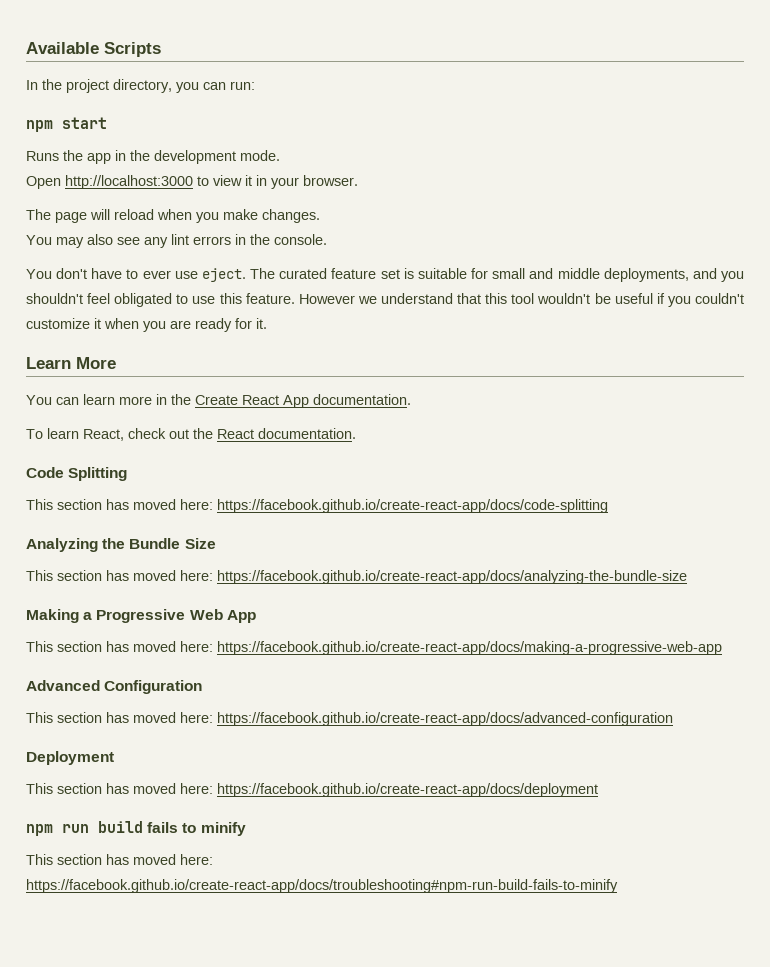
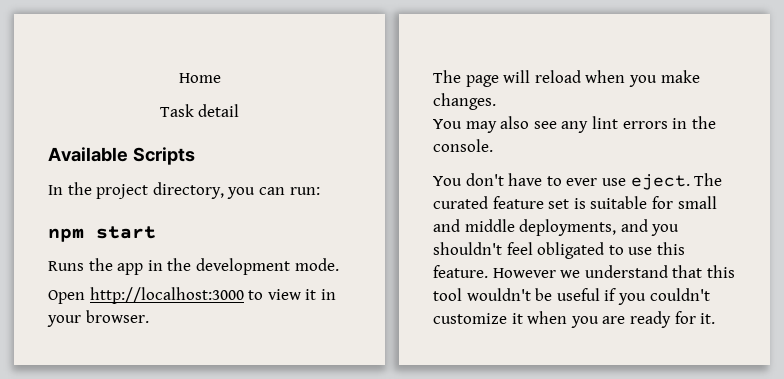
+ Home
+ Task detail
- Learn More
- You can learn more in the Create React App documentation.
- To learn React, check out the React documentation.
- Code Splitting
- This section has moved here: https://facebook.github.io/create-react-app/docs/code-splitting
- Analyzing the Bundle Size
- This section has moved here: https://facebook.github.io/create-react-app/docs/analyzing-the-bundle-size
- Making a Progressive Web App
- This section has moved here: https://facebook.github.io/create-react-app/docs/making-a-progressive-web-app
- Advanced Configuration
- This section has moved here: https://facebook.github.io/create-react-app/docs/advanced-configuration
- Deployment
- This section has moved here: https://facebook.github.io/create-react-app/docs/deployment
- npm run build fails to minify
- This section has moved here: https://facebook.github.io/create-react-app/docs/troubleshooting#npm-run-build-fails-to-minify

